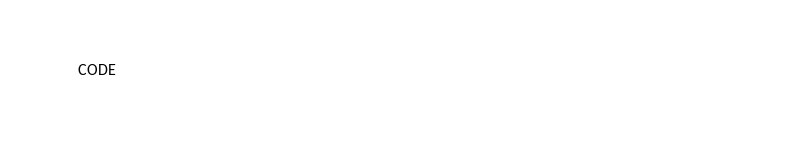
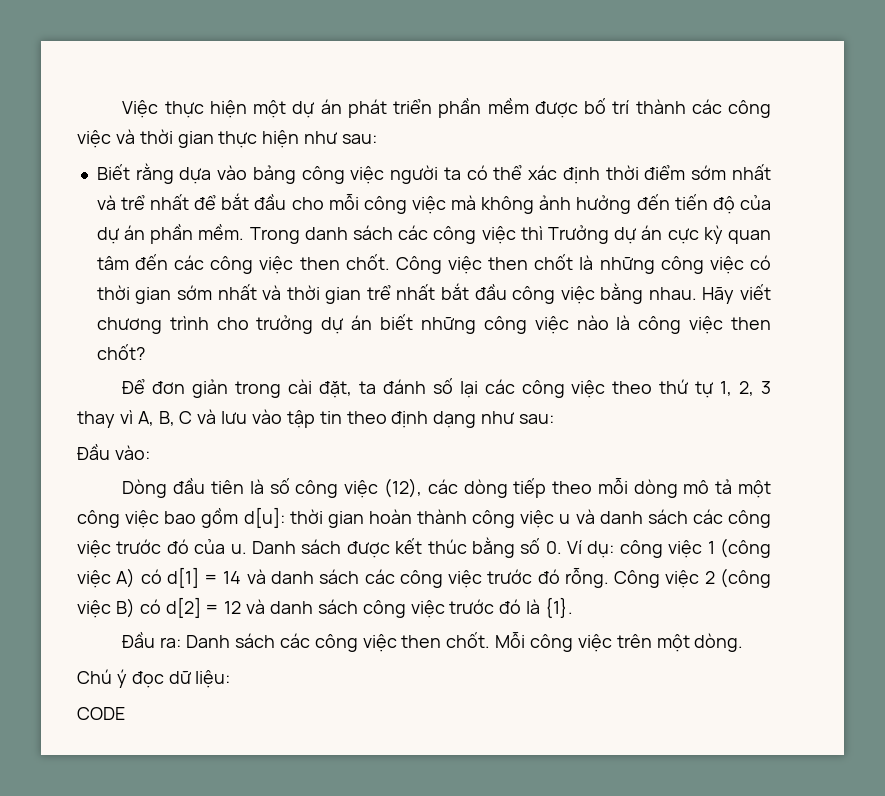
+ Việc thực hiện một dự án phát triển phần mềm được bố trí thành các công việc và thời gian thực hiện như sau:
+ Biết rằng dựa vào bảng công việc người ta có thể xác định thời điểm sớm nhất và trể nhất để bắt đầu cho mỗi công việc mà không ảnh hưởng đến tiến độ của dự án phần mềm. Trong danh sách các công việc thì Trưởng dự án cực kỳ quan tâm đến các công việc then chốt. Công việc then chốt là những công việc có thời gian sớm nhất và thời gian trể nhất bắt đầu công việc bằng nhau. Hãy viết chương trình cho trưởng dự án biết những công việc nào là công việc then chốt?
+ Để đơn giản trong cài đặt, ta đánh số lại các công việc theo thứ tự 1, 2, 3 thay vì A, B, C và lưu vào tập tin theo định dạng như sau:
+ Đầu vào:
+ Dòng đầu tiên là số công việc (12), các dòng tiếp theo mỗi dòng mô tả một công việc bao gồm d[u]: thời gian hoàn thành công việc u và danh sách các công việc trước đó của u. Danh sách được kết thúc bằng số 0. Ví dụ: công việc 1 (công việc A) có d[1] = 14 và danh sách các công việc trước đó rỗng. Công việc 2 (công việc B) có d[2] = 12 và danh sách công việc trước đó là {1}.
+ Đầu ra: Danh sách các công việc then chốt. Mỗi công việc trên một dòng.
+ Chú ý đọc dữ liệu:

